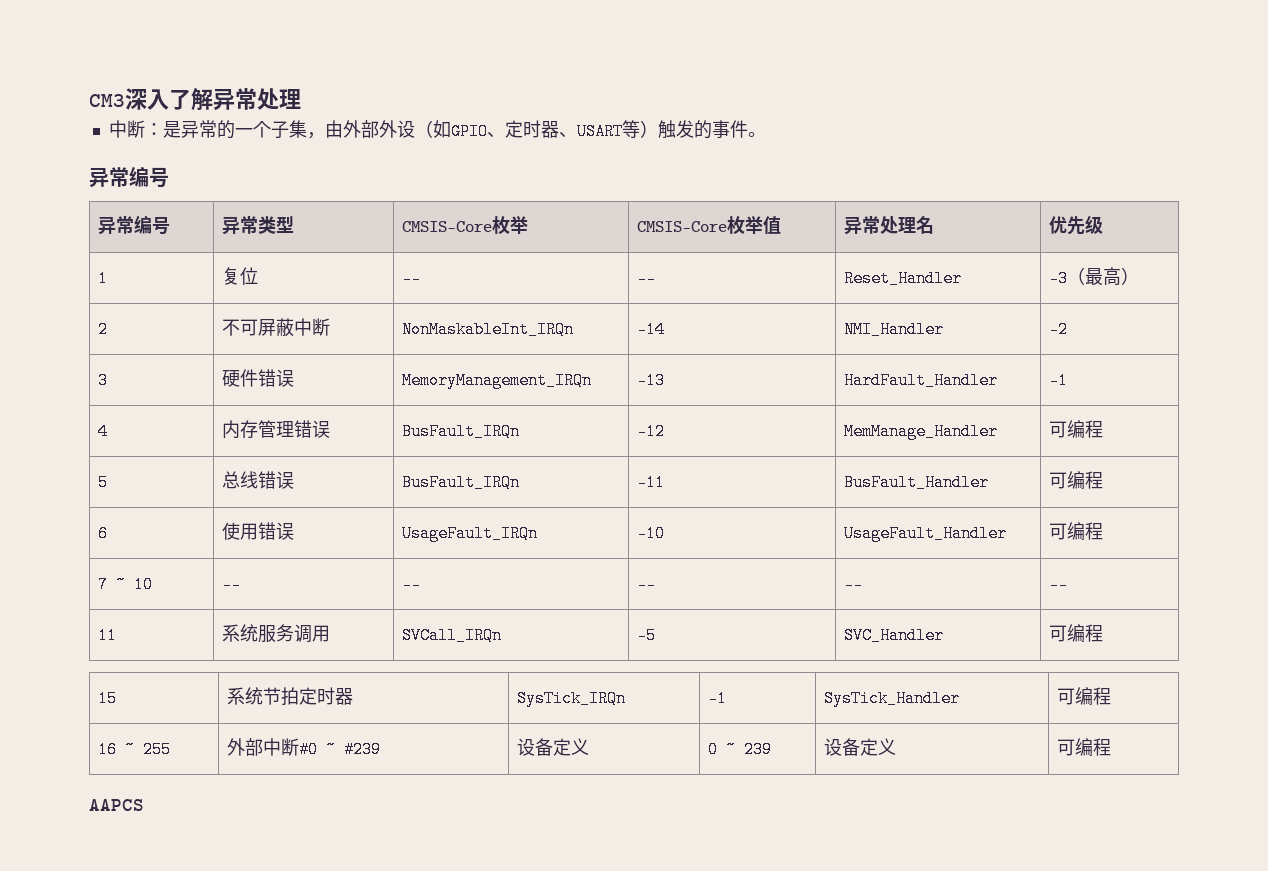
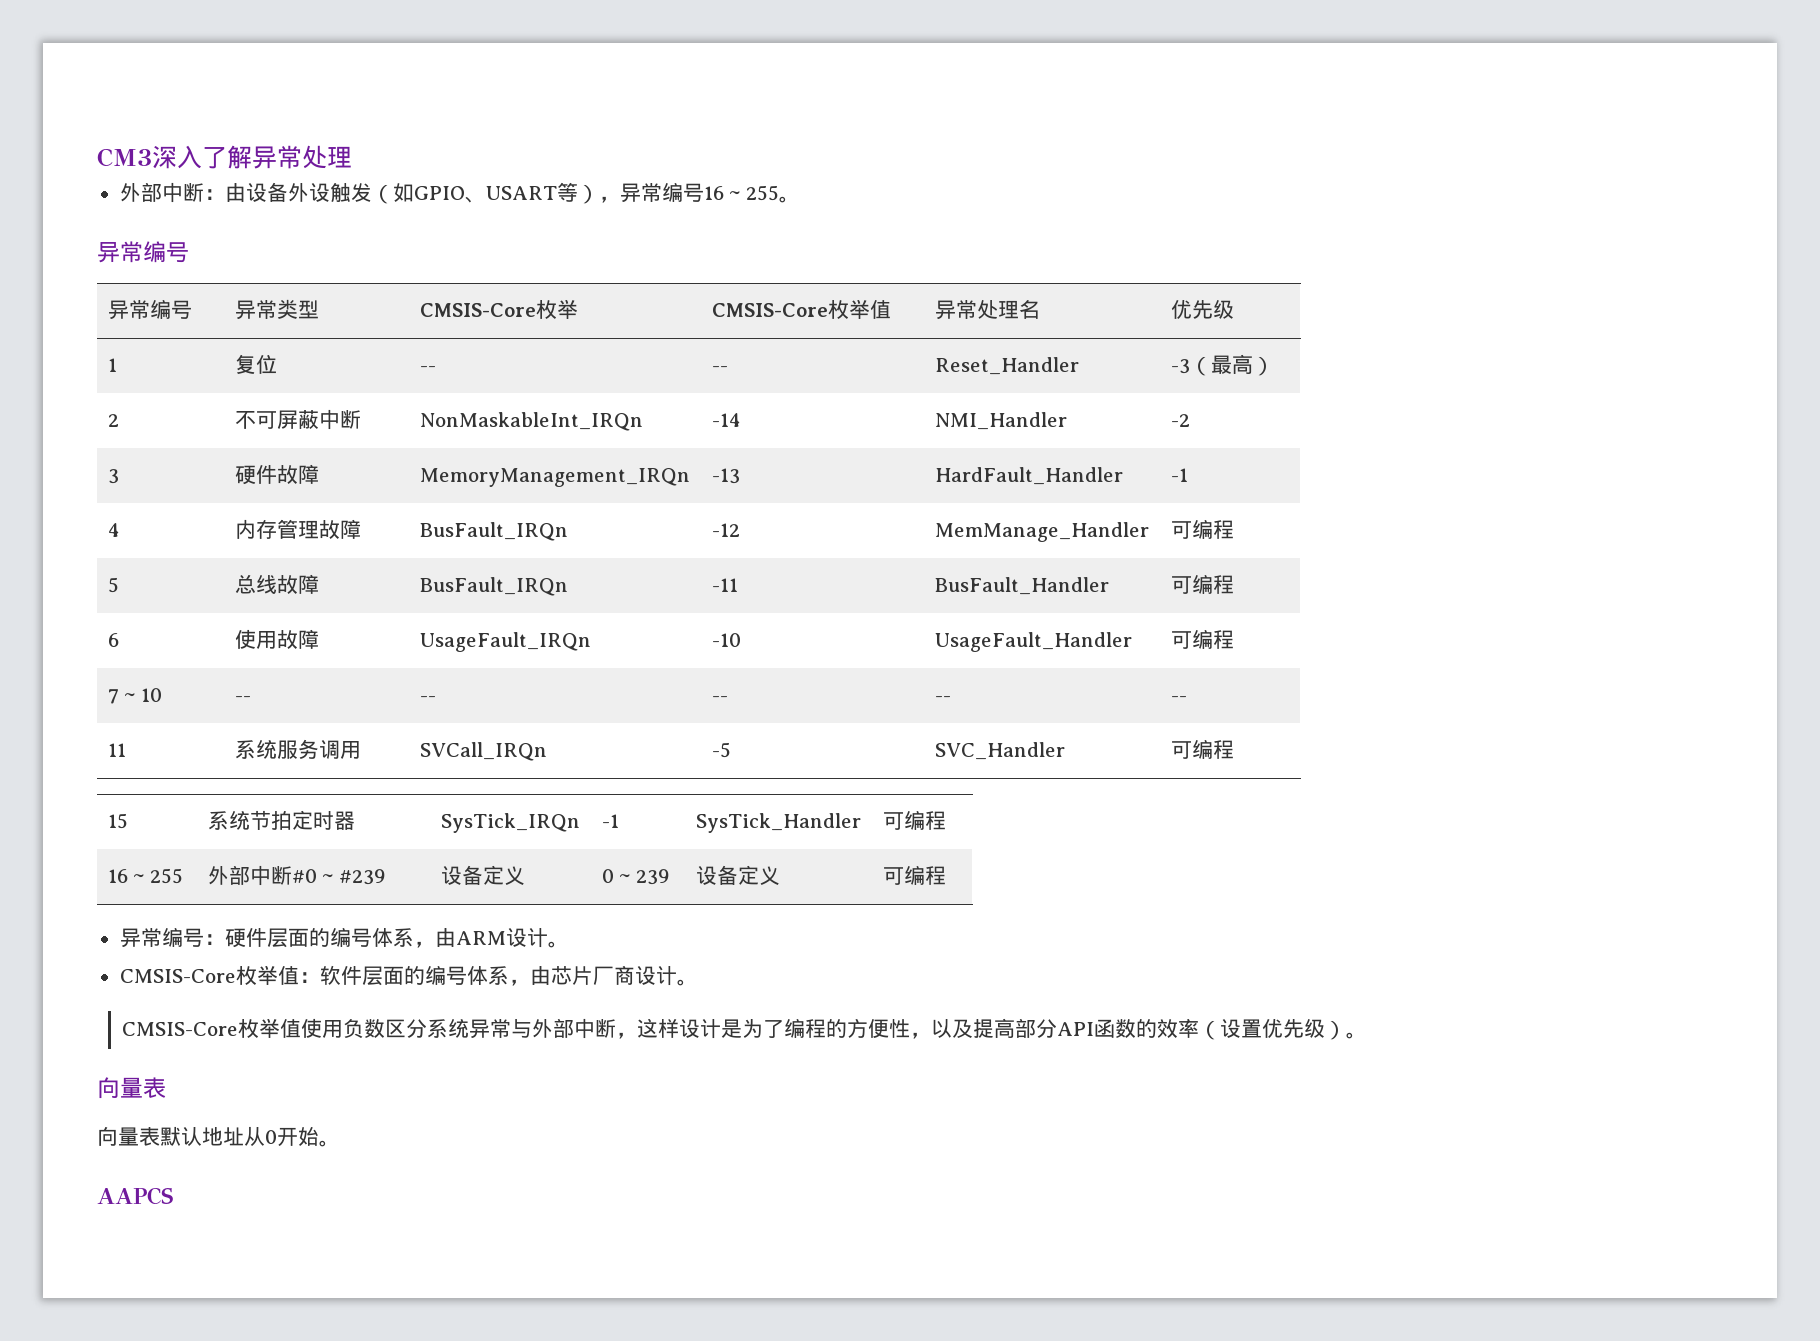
- 中断：是异常的一个子集，由外部外设（如GPIO、定时器、USART等）触发的事件。
+ 外部中断：由设备外设触发（如GPIO、USART等），异常编号16 ~ 255。
- 3 | 硬件错误 | MemoryManagement_IRQn | -13 | HardFault_Handler | -1
+ 3 | 硬件故障 | MemoryManagement_IRQn | -13 | HardFault_Handler | -1
- 4 | 内存管理错误 | BusFault_IRQn | -12 | MemManage_Handler | 可编程
+ 4 | 内存管理故障 | BusFault_IRQn | -12 | MemManage_Handler | 可编程
- 5 | 总线错误 | BusFault_IRQn | -11 | BusFault_Handler | 可编程
+ 5 | 总线故障 | BusFault_IRQn | -11 | BusFault_Handler | 可编程
- 6 | 使用错误 | UsageFault_IRQn | -10 | UsageFault_Handler | 可编程
+ 6 | 使用故障 | UsageFault_IRQn | -10 | UsageFault_Handler | 可编程
+ 异常编号：硬件层面的编号体系，由ARM设计。
+ CMSIS-Core枚举值：软件层面的编号体系，由芯片厂商设计。
+ CMSIS-Core枚举值使用负数区分系统异常与外部中断，这样设计是为了编程的方便性，以及提高部分API函数的效率（设置优先级）。
+ 向量表
+ 向量表默认地址从0开始。

